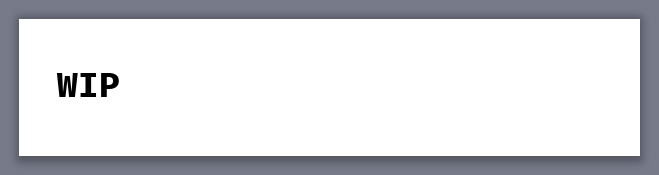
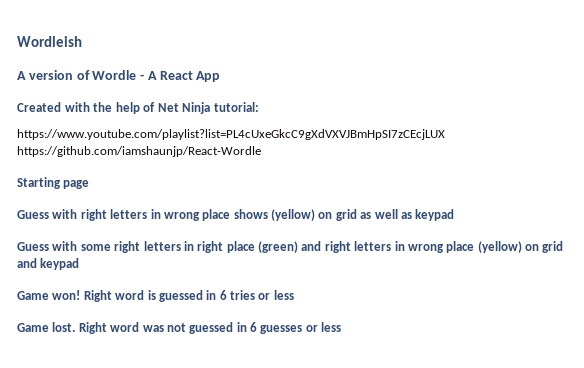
- WIP
+ Wordleish
+ A version of Wordle - A React App
+ Created with the help of Net Ninja tutorial:
+ https://www.youtube.com/playlist?list=PL4cUxeGkcC9gXdVXVJBmHpSI7zCEcjLUX https://github.com/iamshaunjp/React-Wordle
+ Starting page
+ Guess with right letters in wrong place shows (yellow) on grid as well as keypad
+ Guess with some right letters in right place (green) and right letters in wrong place (yellow) on grid and keypad
+ Game won! Right word is guessed in 6 tries or less
+ Game lost. Right word was not guessed in 6 guesses or less

